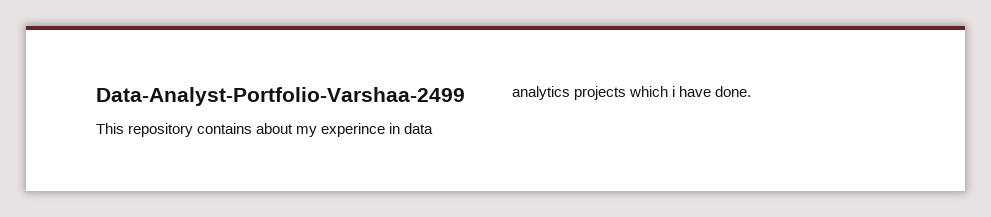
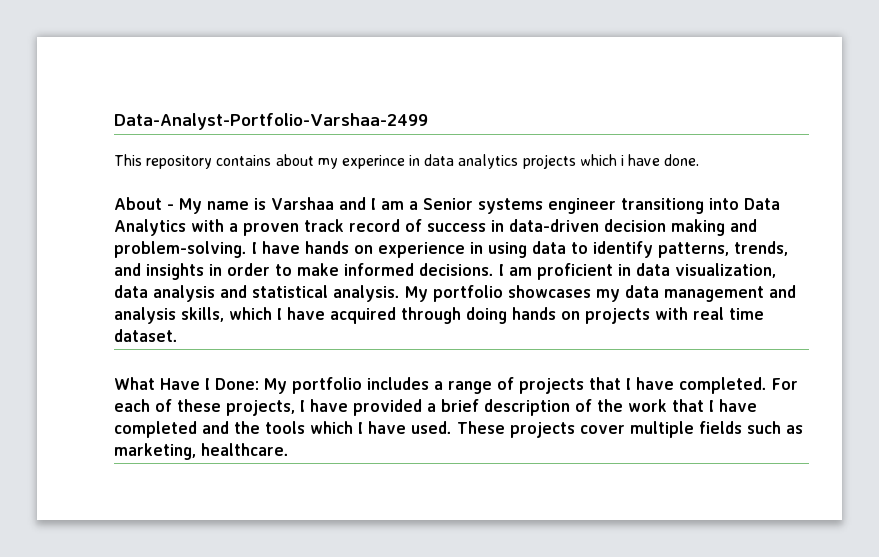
+ About - My name is Varshaa and I am a Senior systems engineer transitiong into Data Analytics with a proven track record of success in data-driven decision making and problem-solving. I have hands on experience in using data to identify patterns, trends, and insights in order to make informed decisions. I am proficient in data visualization, data analysis and statistical analysis. My portfolio showcases my data management and analysis skills, which I have acquired through doing hands on projects with real time dataset.
+ What Have I Done: My portfolio includes a range of projects that I have completed. For each of these projects, I have provided a brief description of the work that I have completed and the tools which I have used. These projects cover multiple fields such as marketing, healthcare.

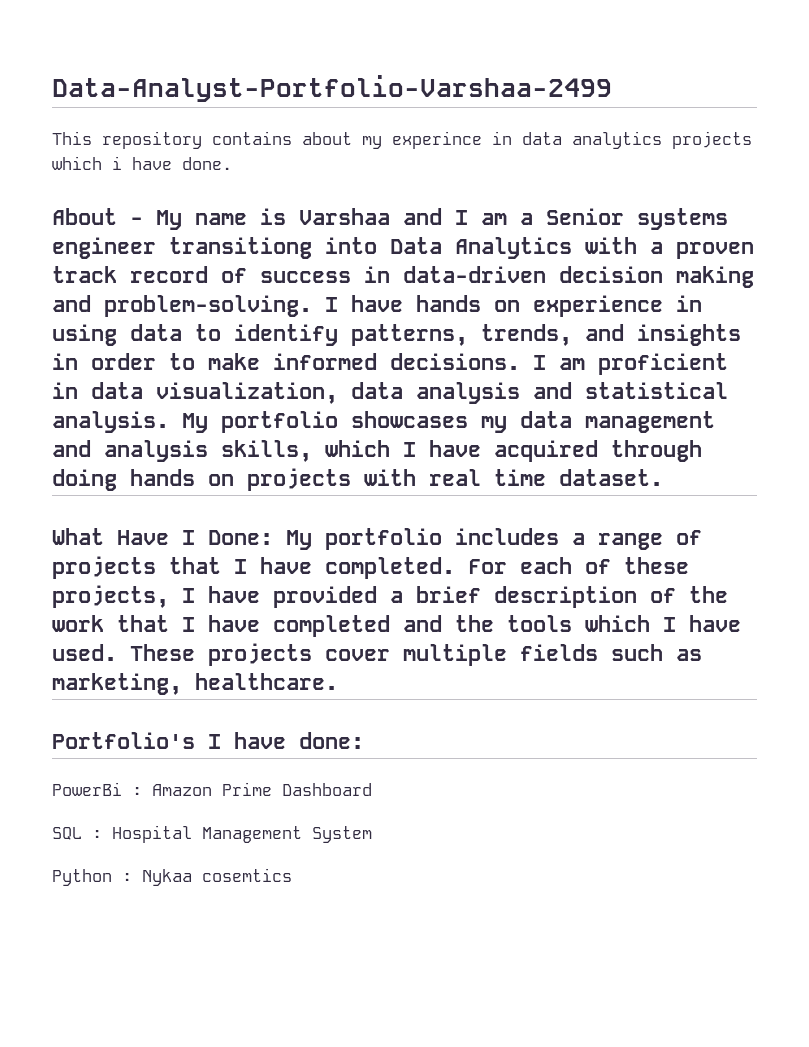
+ Portfolio's I have done:
+ PowerBi : Amazon Prime Dashboard
+ SQL : Hospital Management System
+ Python : Nykaa cosemtics

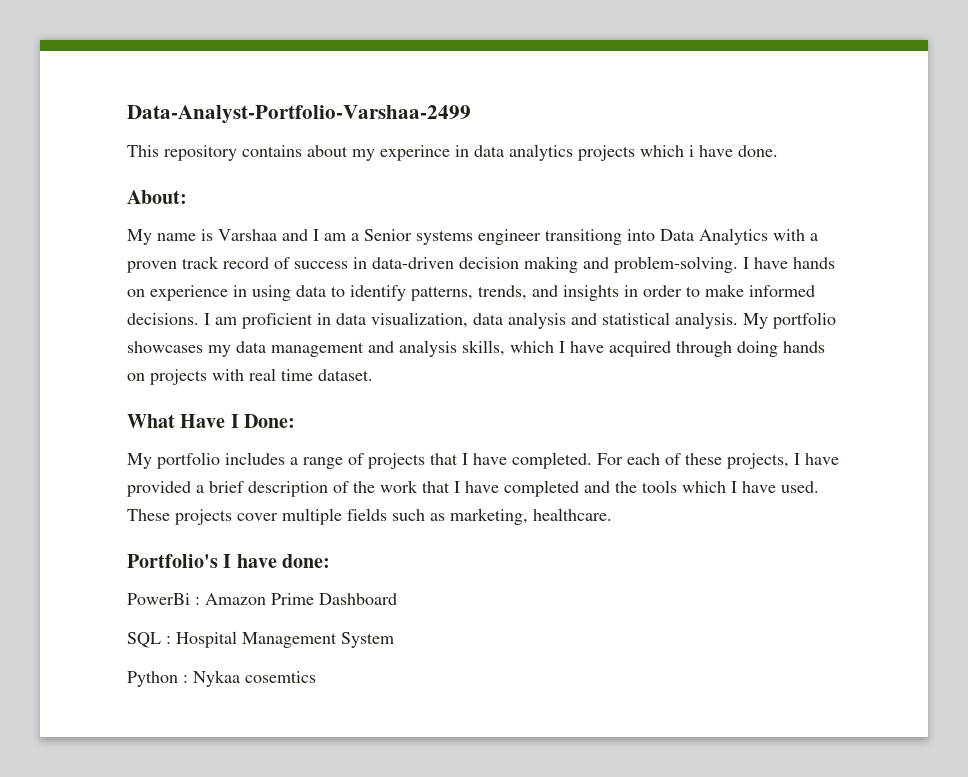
- About - My name is Varshaa and I am a Senior systems engineer transitiong into Data Analytics with a proven track record of success in data-driven decision making and problem-solving.
+ About:
+ My name is Varshaa and I am a Senior systems engineer transitiong into Data Analytics with a proven track record of success in data-driven decision making and problem-solving.
- What Have I Done: My portfolio includes a range of projects that I have completed.
+ What Have I Done:
+ My portfolio includes a range of projects that I have completed.

